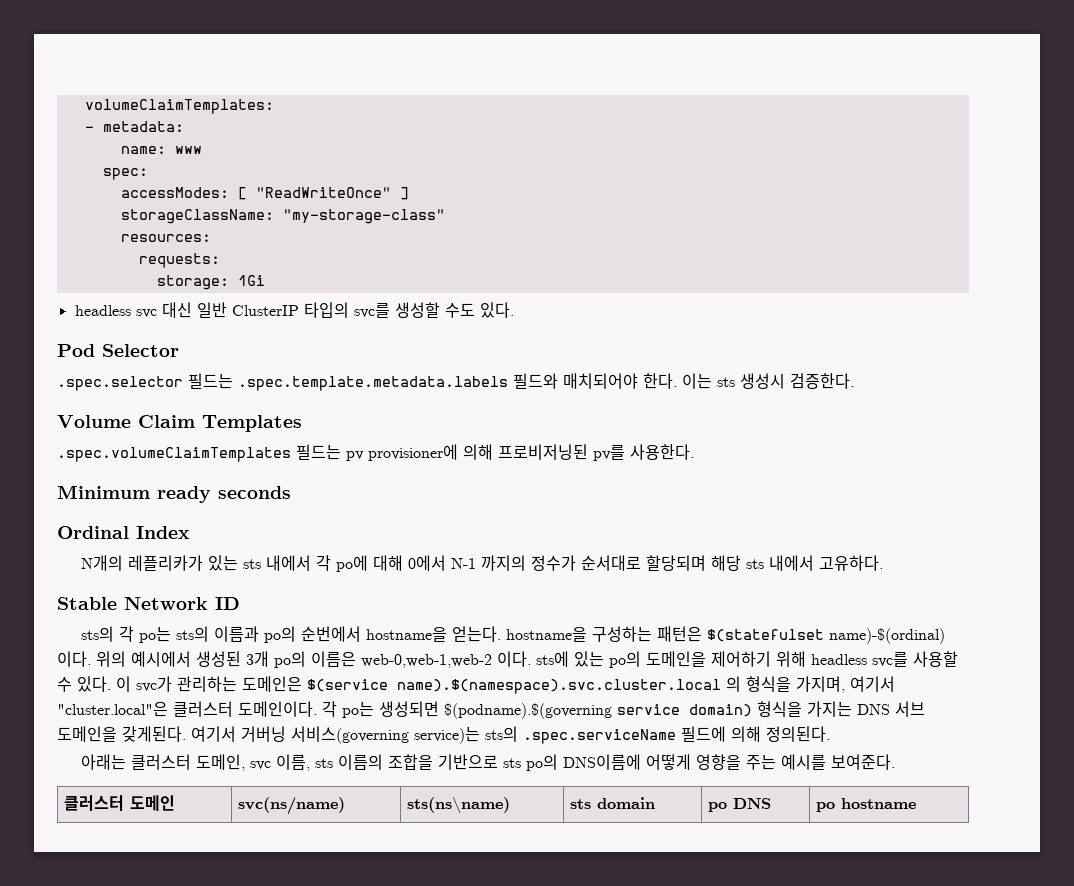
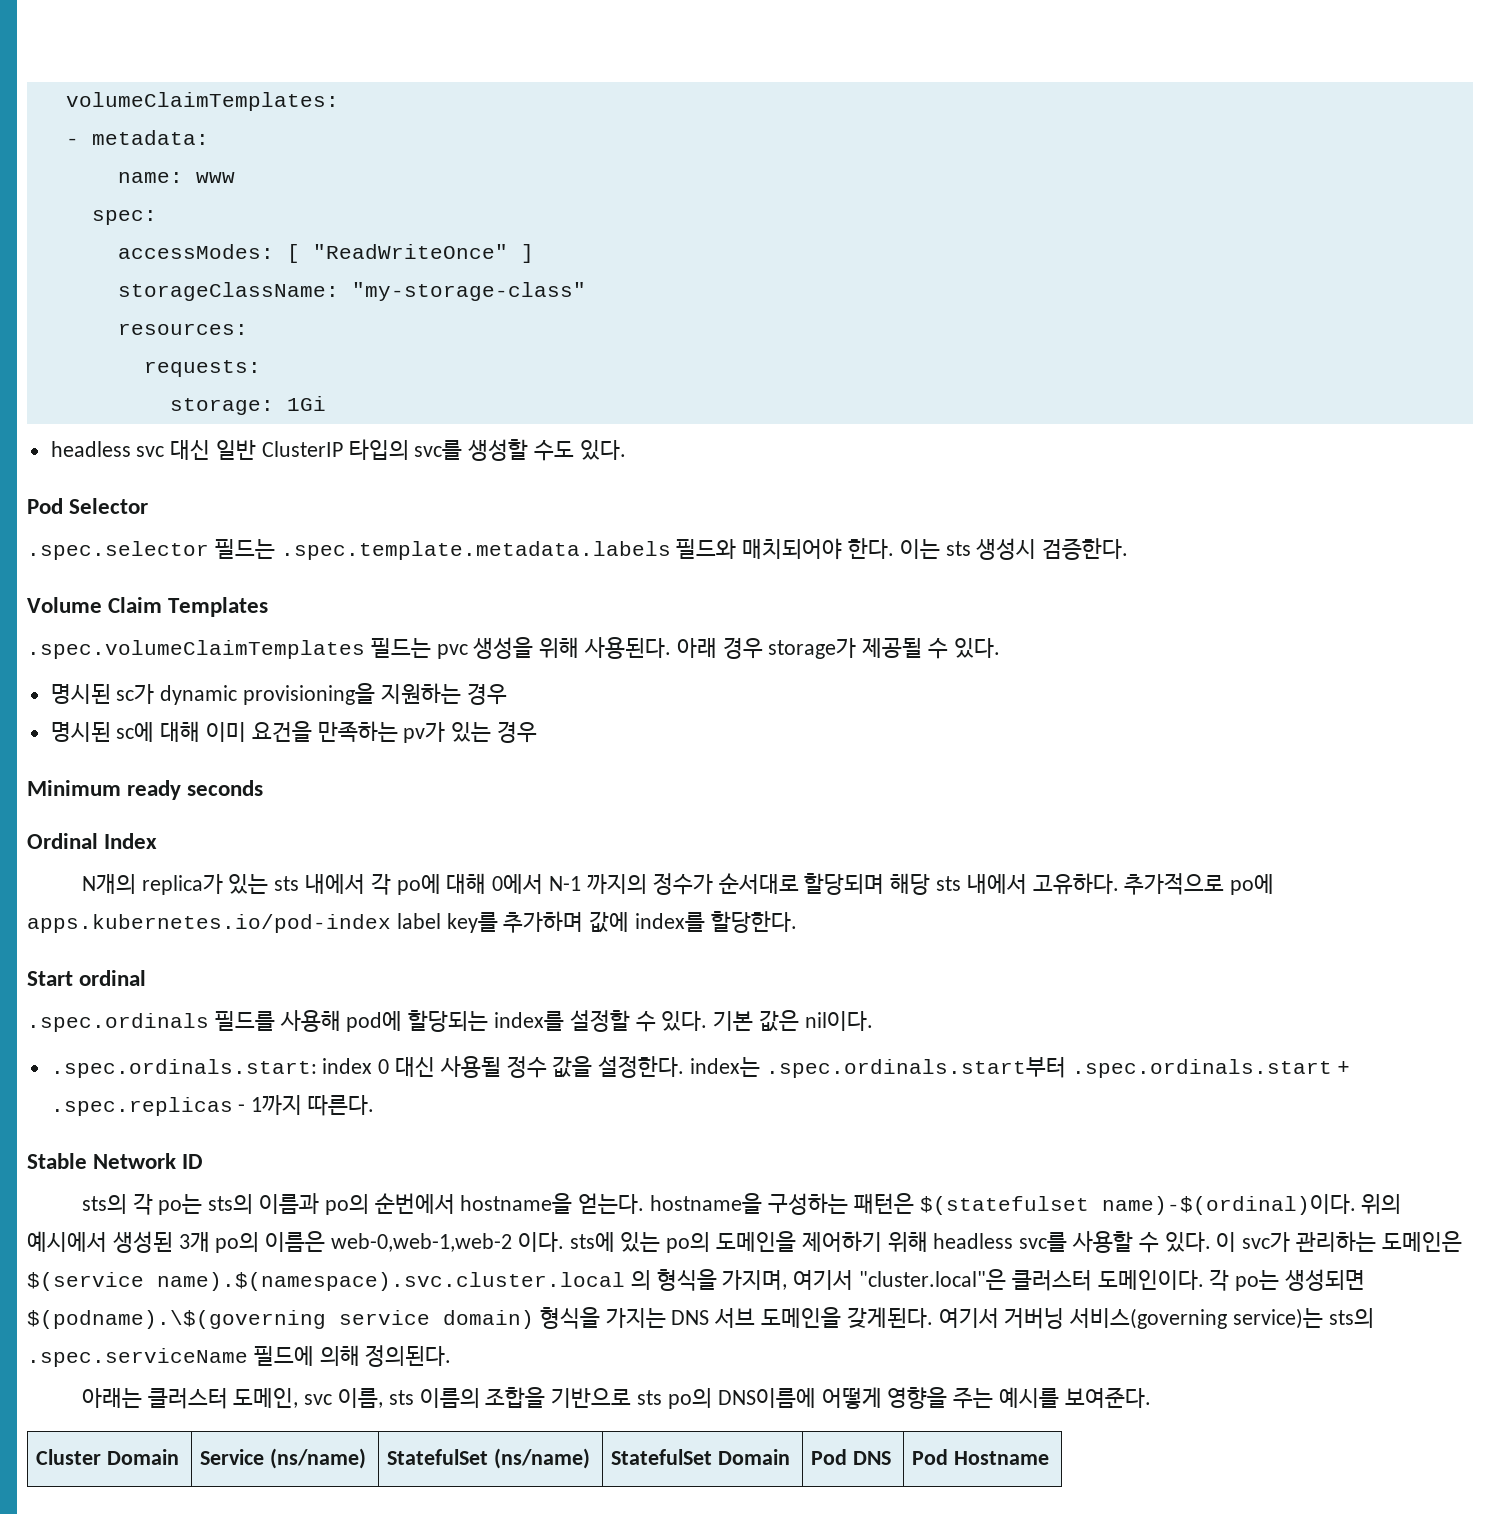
- .spec.volumeClaimTemplates 필드는 pv provisioner에 의해 프로비저닝된 pv를 사용한다.
+ .spec.volumeClaimTemplates 필드는 pvc 생성을 위해 사용된다. 아래 경우 storage가 제공될 수 있다.
+ 명시된 sc가 dynamic provisioning을 지원하는 경우
+ 명시된 sc에 대해 이미 요건을 만족하는 pv가 있는 경우
- N개의 레플리카가 있는 sts 내에서 각 po에 대해 0에서 N-1 까지의 정수가 순서대로 할당되며 해당 sts 내에서 고유하다.
+ N개의 replica가 있는 sts 내에서 각 po에 대해 0에서 N-1 까지의 정수가 순서대로 할당되며 해당 sts 내에서 고유하다. 추가적으로 po에 apps.kubernetes.io/pod-index label key를 추가하며 값에 index를 할당한다.
+ Start ordinal
+ .spec.ordinals 필드를 사용해 pod에 할당되는 index를 설정할 수 있다. 기본 값은 nil이다.
+ .spec.ordinals.start: index 0 대신 사용될 정수 값을 설정한다. index는 .spec.ordinals.start부터 .spec.ordinals.start + .spec.replicas - 1까지 따른다.
- sts의 각 po는 sts의 이름과 po의 순번에서 hostname을 얻는다. hostname을 구성하는 패턴은 $(statefulset name)-$(ordinal) 이다.
+ sts의 각 po는 sts의 이름과 po의 순번에서 hostname을 얻는다. hostname을 구성하는 패턴은 $(statefulset name)-$(ordinal)이다.
- 각 po는 생성되면 $(podname).$(governing service domain) 형식을 가지는 DNS 서브 도메인을 갖게된다.
+ 각 po는 생성되면 $(podname).\$(governing service domain) 형식을 가지는 DNS 서브 도메인을 갖게된다.
- 클러스터 도메인 | svc(ns/name) | sts(ns\name) | sts domain | po DNS | po hostname
+ Cluster Domain | Service (ns/name) | StatefulSet (ns/name) | StatefulSet Domain | Pod DNS | Pod Hostname

